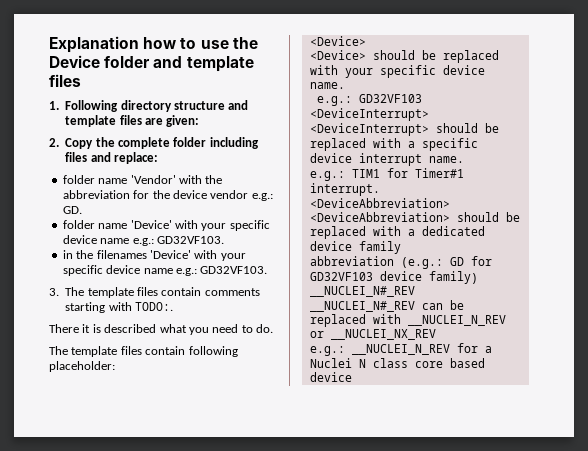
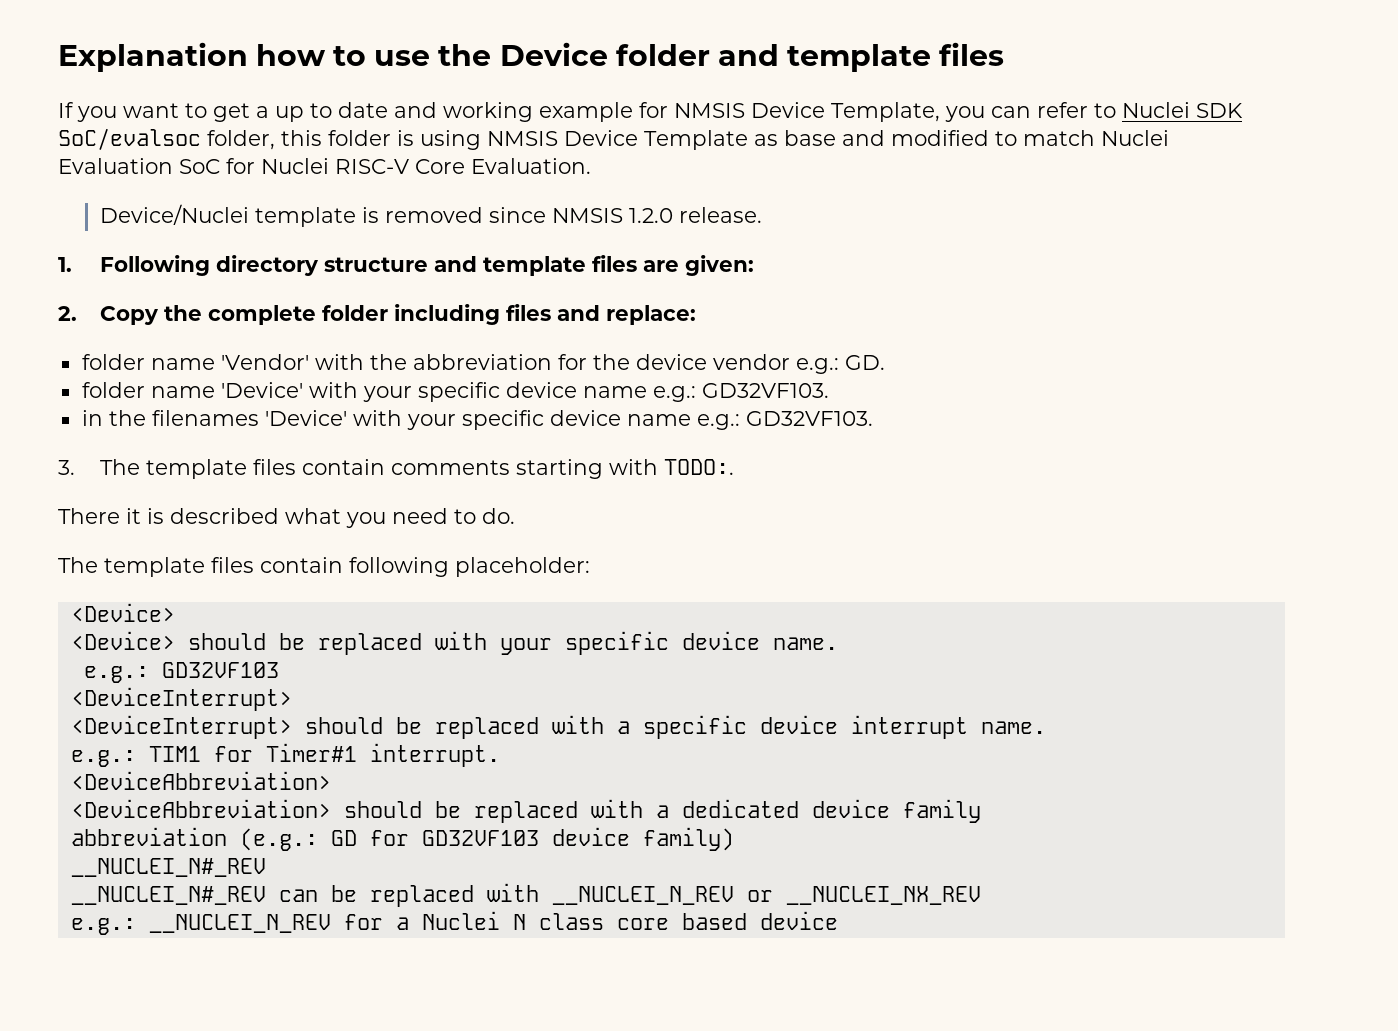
+ If you want to get a up to date and working example for NMSIS Device Template, you can refer to Nuclei SDK SoC/evalsoc folder, this folder is using NMSIS Device Template as base and modified to match Nuclei Evaluation SoC for Nuclei RISC-V Core Evaluation.
+ Device/Nuclei template is removed since NMSIS 1.2.0 release.

